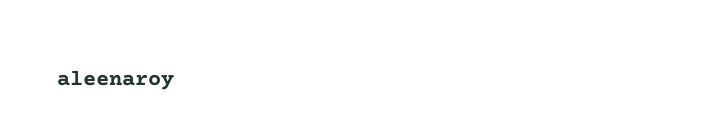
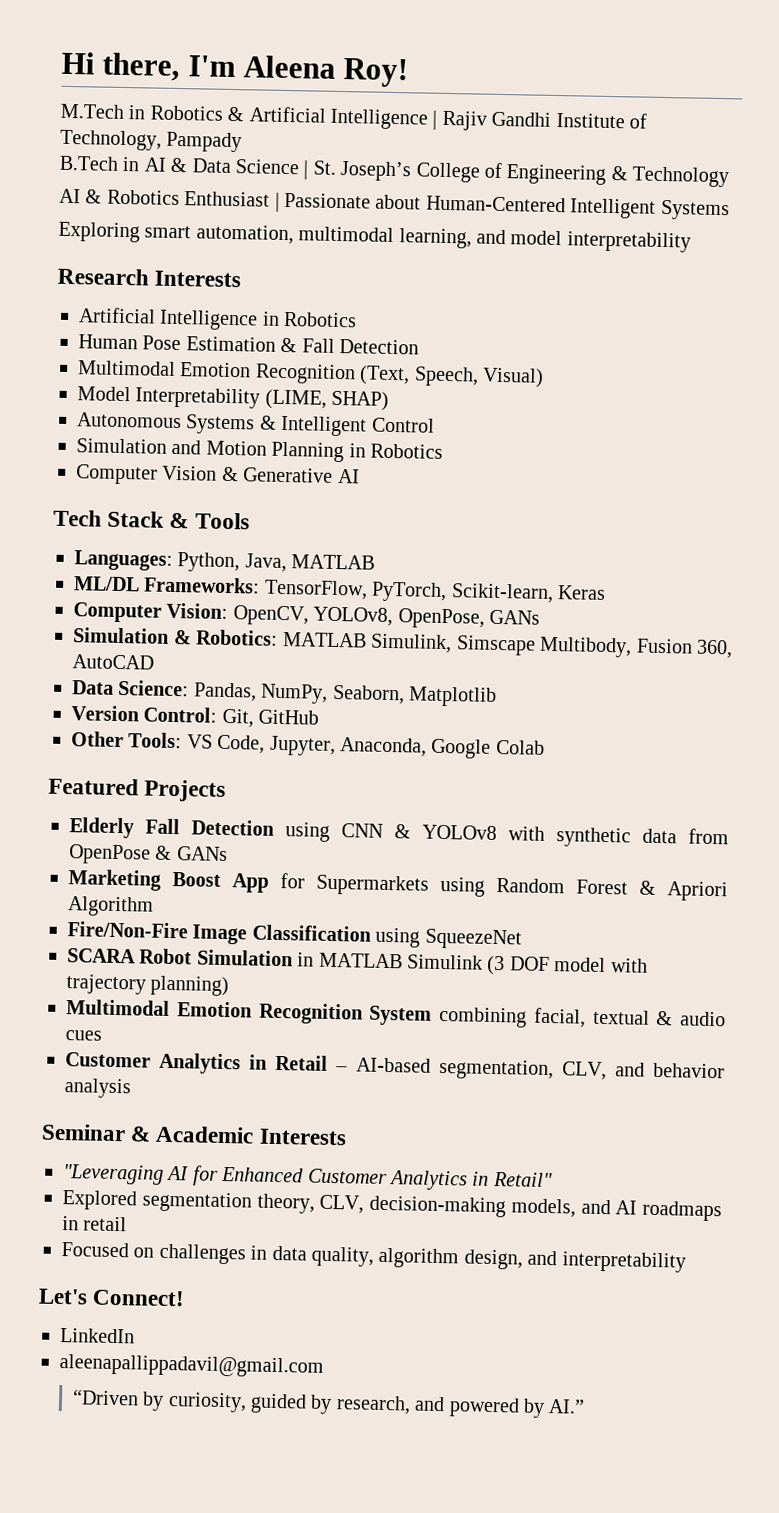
- aleenaroy
+ Hi there, I'm Aleena Roy!
+ M.Tech in Robotics & Artificial Intelligence | Rajiv Gandhi Institute of Technology, Pampady
+ B.Tech in AI & Data Science | St. Joseph’s College of Engineering & Technology
+ AI & Robotics Enthusiast | Passionate about Human-Centered Intelligent Systems
+ Exploring smart automation, multimodal learning, and model interpretability
+ Research Interests
+ Artificial Intelligence in Robotics
+ Human Pose Estimation & Fall Detection
+ Multimodal Emotion Recognition (Text, Speech, Visual)
+ Model Interpretability (LIME, SHAP)
+ Autonomous Systems & Intelligent Control
+ Simulation and Motion Planning in Robotics
+ Computer Vision & Generative AI
+ Tech Stack & Tools
+ Languages: Python, Java, MATLAB
+ ML/DL Frameworks: TensorFlow, PyTorch, Scikit-learn, Keras
+ Computer Vision: OpenCV, YOLOv8, OpenPose, GANs
+ Simulation & Robotics: MATLAB Simulink, Simscape Multibody, Fusion 360, AutoCAD
+ Data Science: Pandas, NumPy, Seaborn, Matplotlib
+ Version Control: Git, GitHub
+ Other Tools: VS Code, Jupyter, Anaconda, Google Colab
+ Featured Projects
+ Elderly Fall Detection using CNN & YOLOv8 with synthetic data from OpenPose & GANs
+ Marketing Boost App for Supermarkets using Random Forest & Apriori Algorithm
+ Fire/Non-Fire Image Classification using SqueezeNet
+ SCARA Robot Simulation in MATLAB Simulink (3 DOF model with trajectory planning)
+ Multimodal Emotion Recognition System combining facial, textual & audio cues
+ Customer Analytics in Retail – AI-based segmentation, CLV, and behavior analysis
+ Seminar & Academic Interests
+ "Leveraging AI for Enhanced Customer Analytics in Retail"
+ Explored segmentation theory, CLV, decision-making models, and AI roadmaps in retail
+ Focused on challenges in data quality, algorithm design, and interpretability
+ Let's Connect!
+ LinkedIn
+ aleenapallippadavil@gmail.com
+ “Driven by curiosity, guided by research, and powered by AI.”

